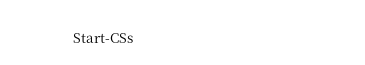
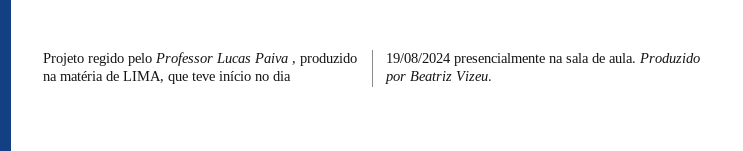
- Start-CSs
+ Projeto regido pelo Professor Lucas Paiva , produzido na matéria de LIMA, que teve início no dia 19/08/2024 presencialmente na sala de aula. Produzido por Beatriz Vizeu.

